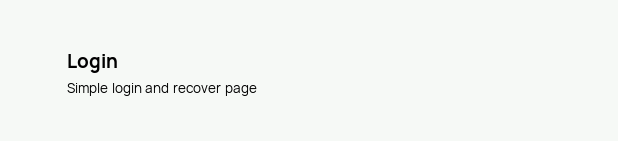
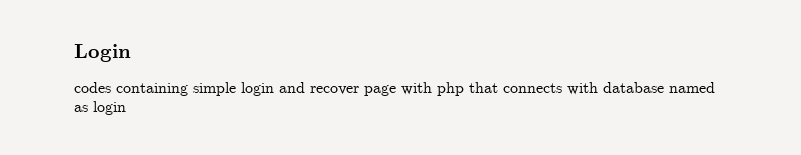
- Simple login and recover page
+ codes containing simple login and recover page with php that connects with database named as login

